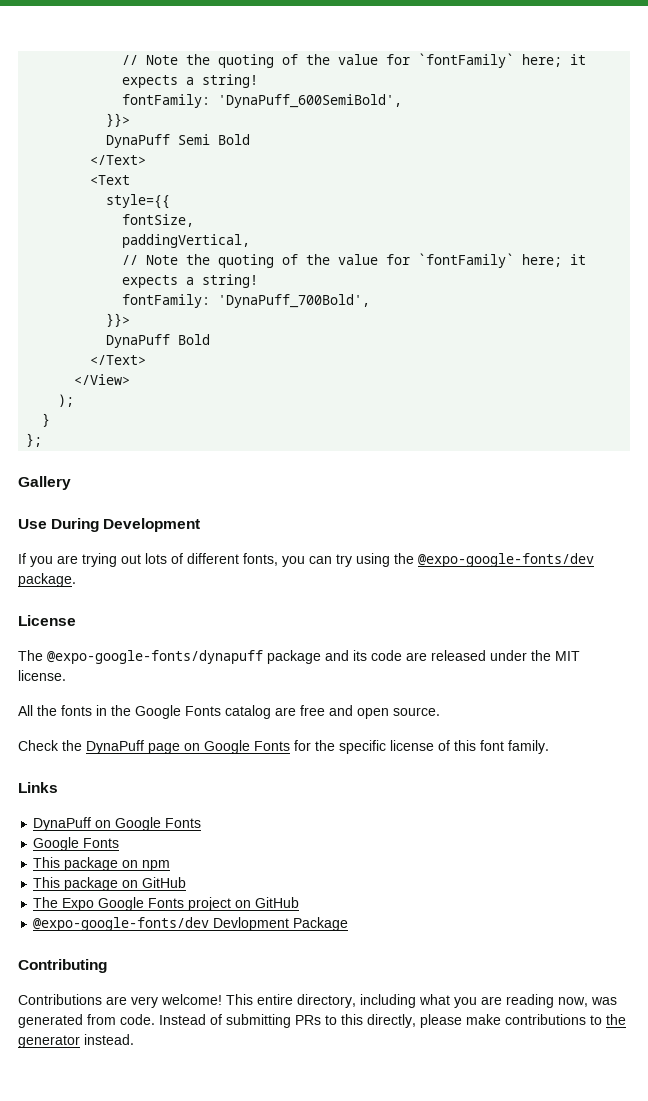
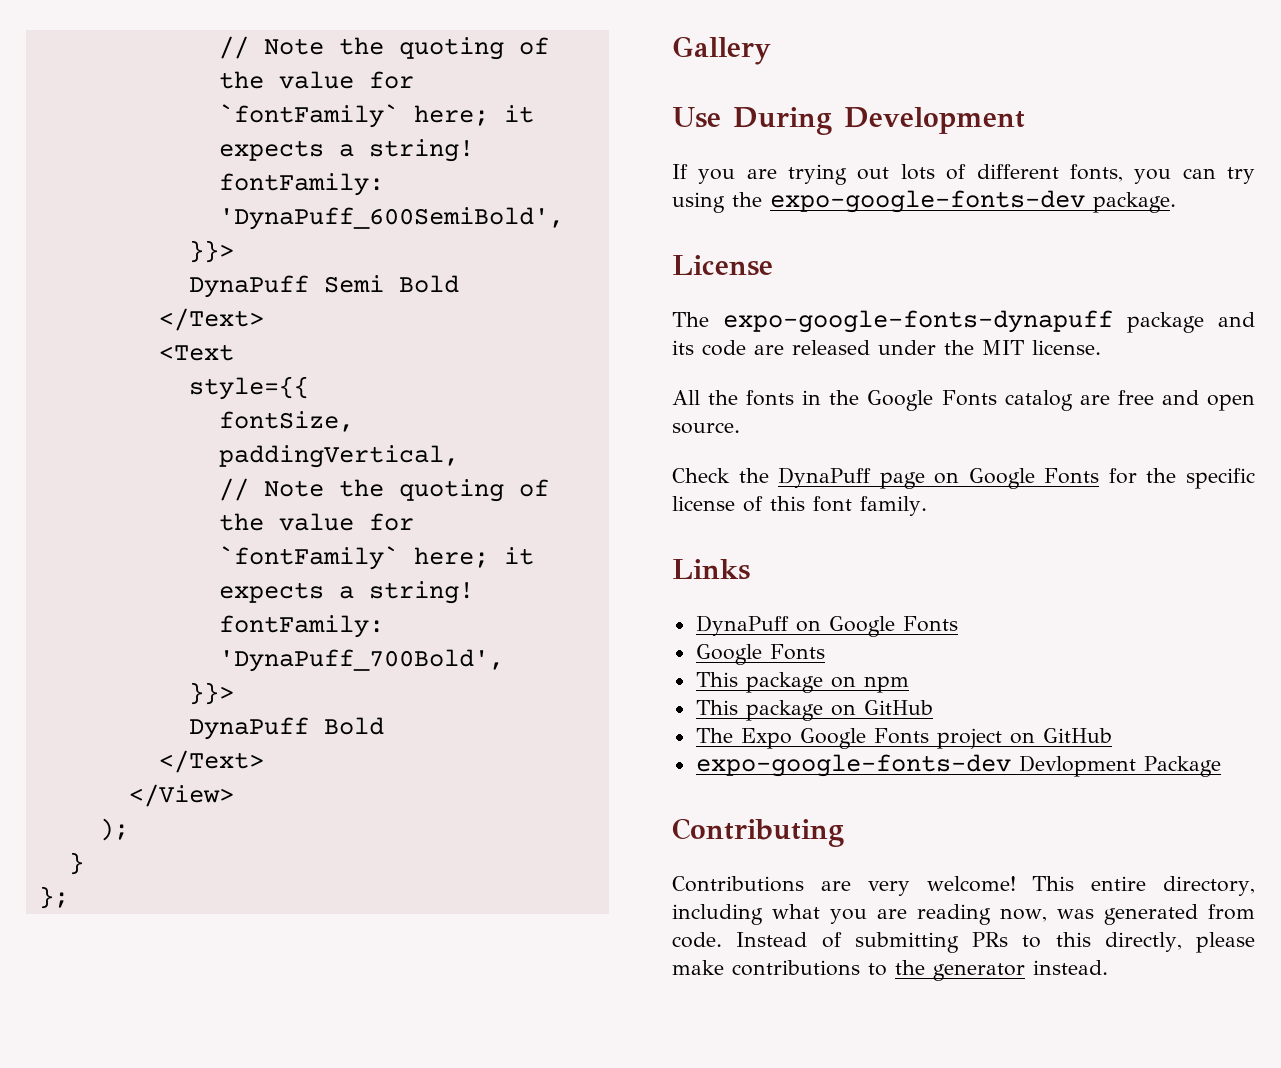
- If you are trying out lots of different fonts, you can try using the @expo-google-fonts/dev package.
+ If you are trying out lots of different fonts, you can try using the expo-google-fonts-dev package.
- The @expo-google-fonts/dynapuff package and its code are released under the MIT license.
+ The expo-google-fonts-dynapuff package and its code are released under the MIT license.
- @expo-google-fonts/dev Devlopment Package
+ expo-google-fonts-dev Devlopment Package

